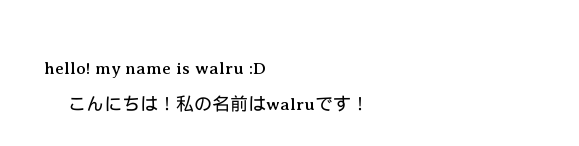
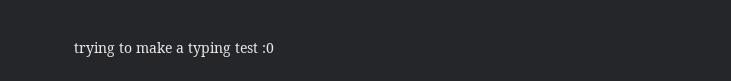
- hello! my name is walru :D
- こんにちは！私の名前はwalruです！
+ trying to make a typing test :0

